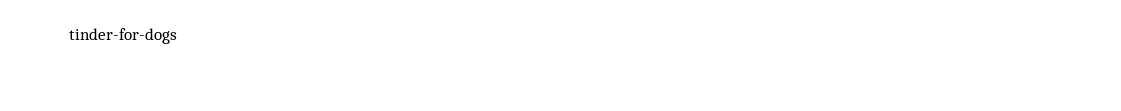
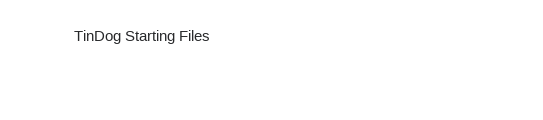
- tinder-for-dogs
+ TinDog Starting Files

